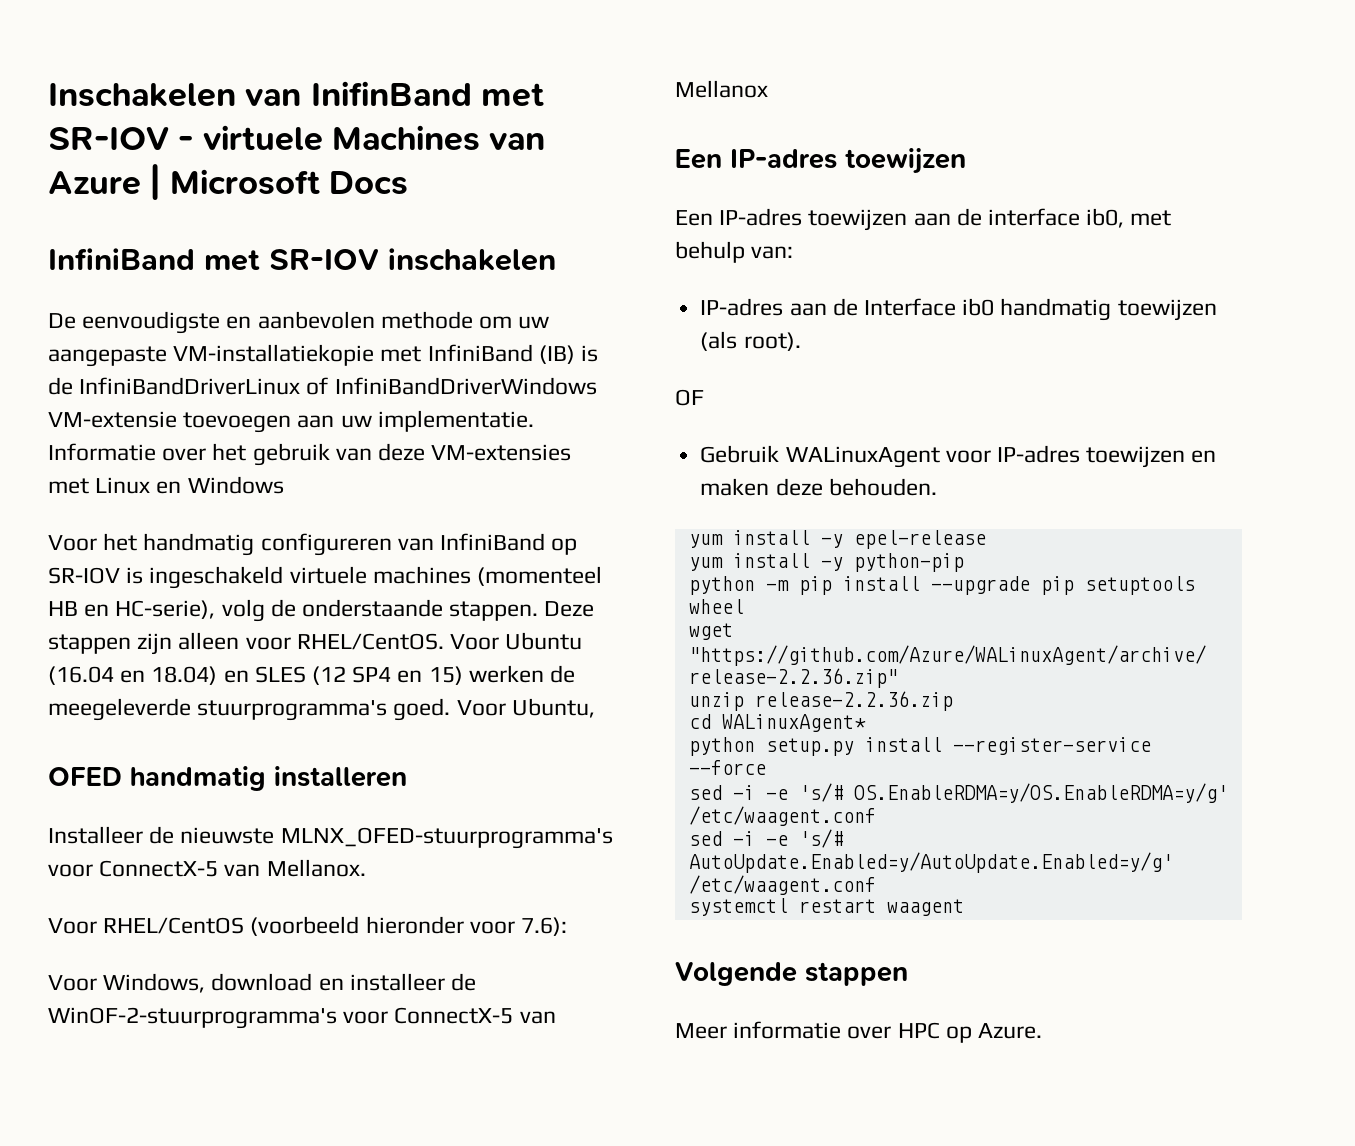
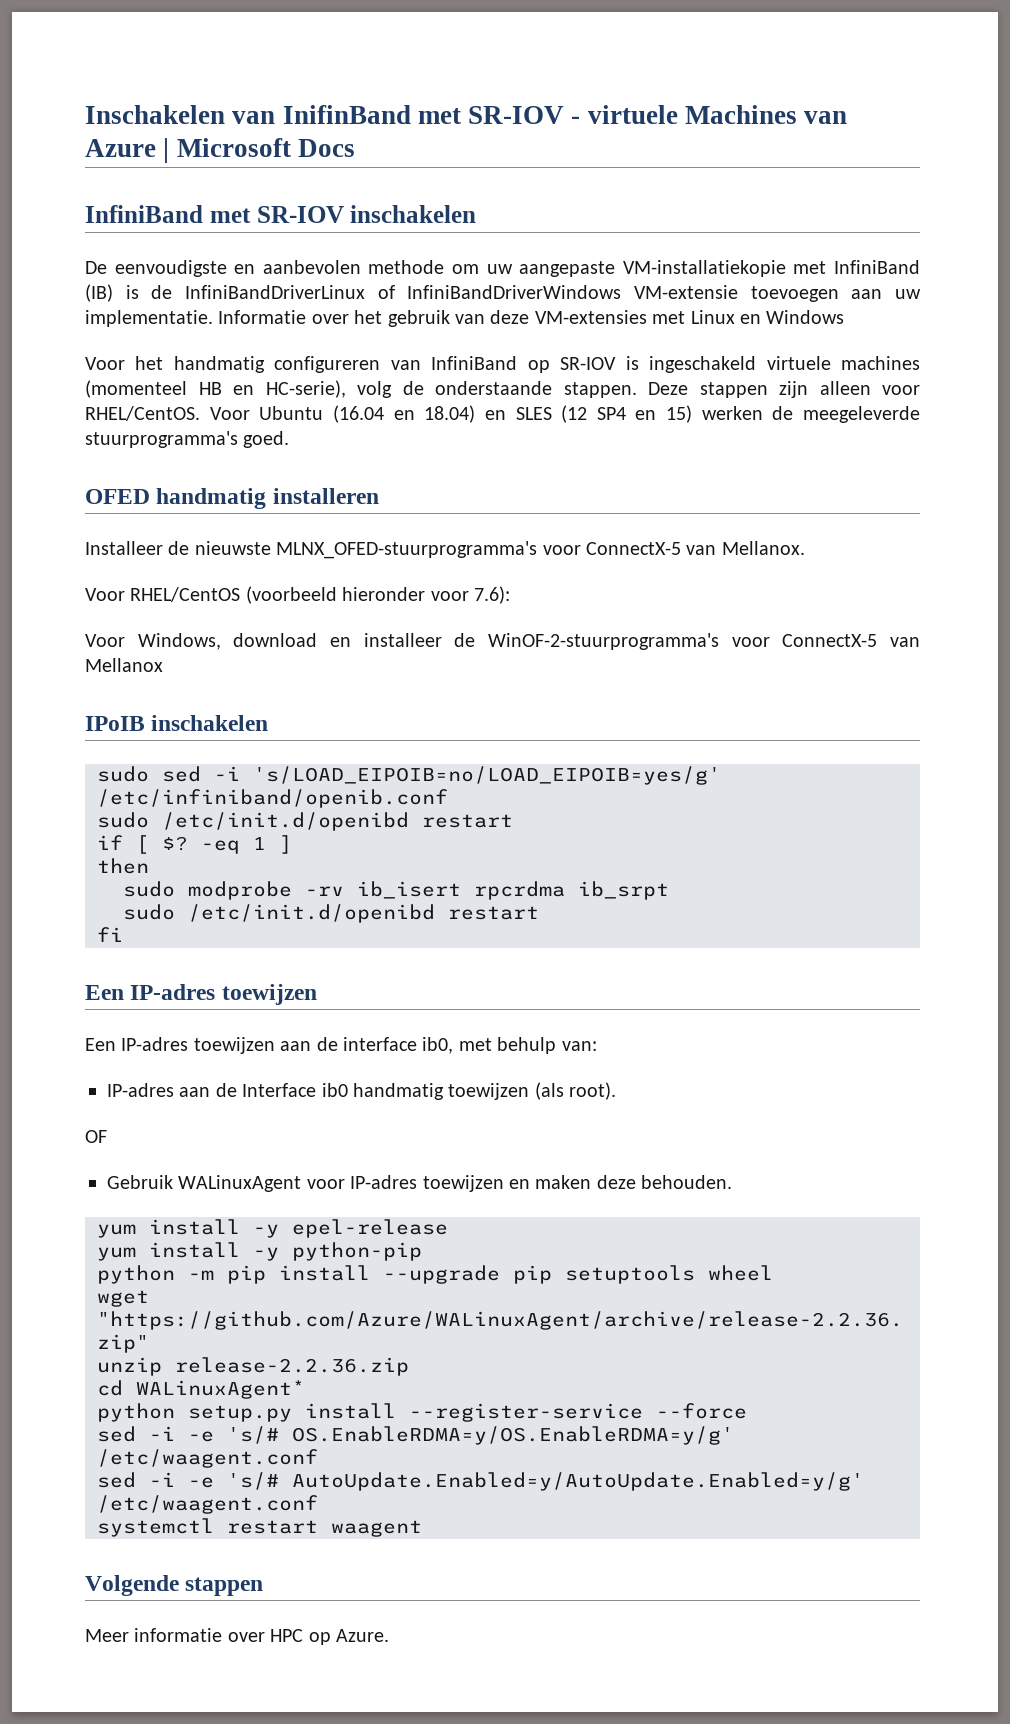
- Voor Ubuntu,
+ IPoIB inschakelen
+ sudo sed -i 's/LOAD_EIPOIB=no/LOAD_EIPOIB=yes/g' /etc/infiniband/openib.conf
+ sudo /etc/init.d/openibd restart
+ if [ $? -eq 1 ]
+ then
+ sudo modprobe -rv ib_isert rpcrdma ib_srpt
+ sudo /etc/init.d/openibd restart
+ fi

